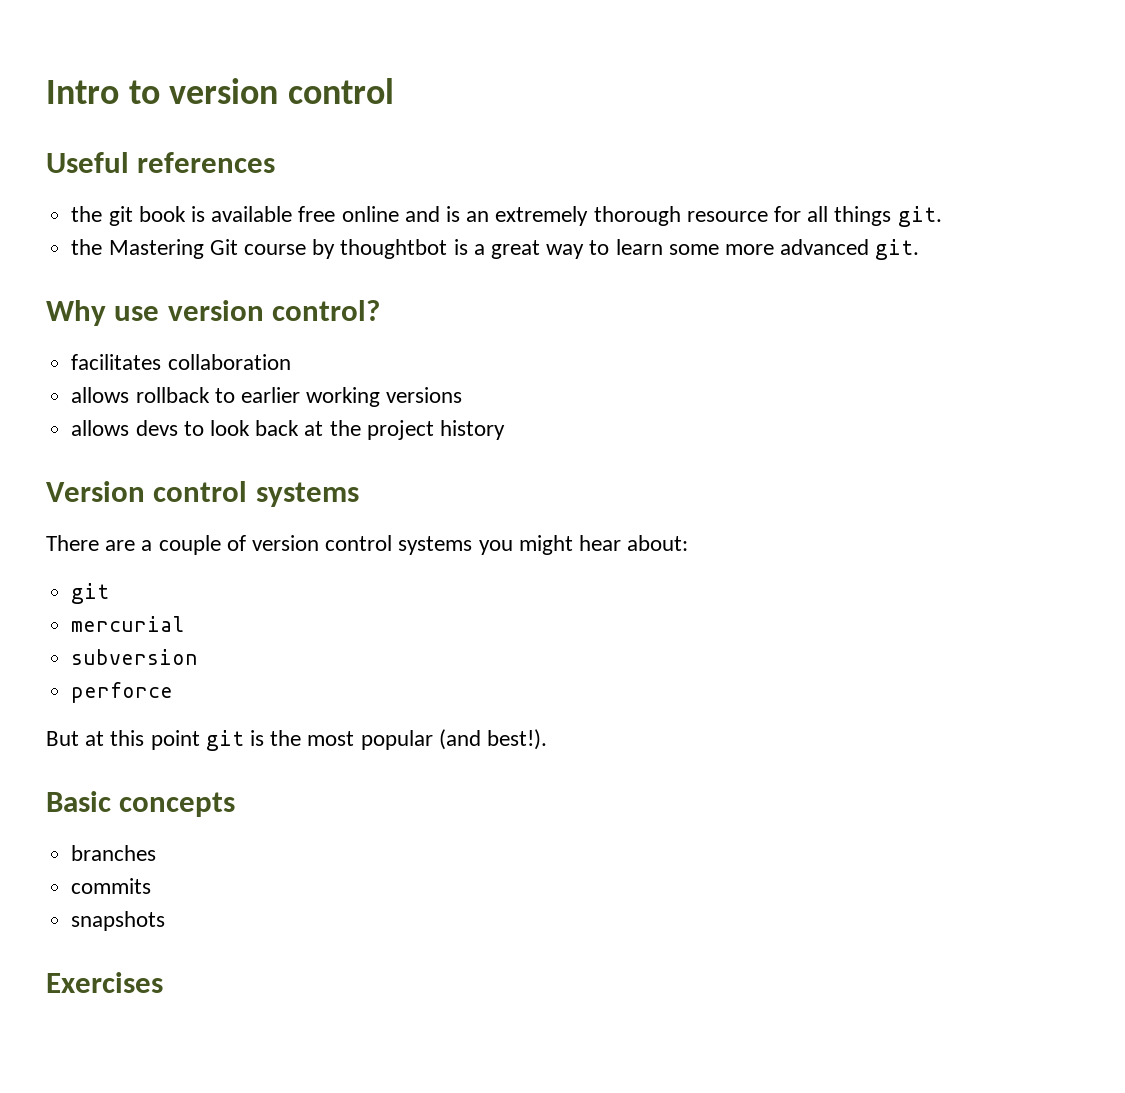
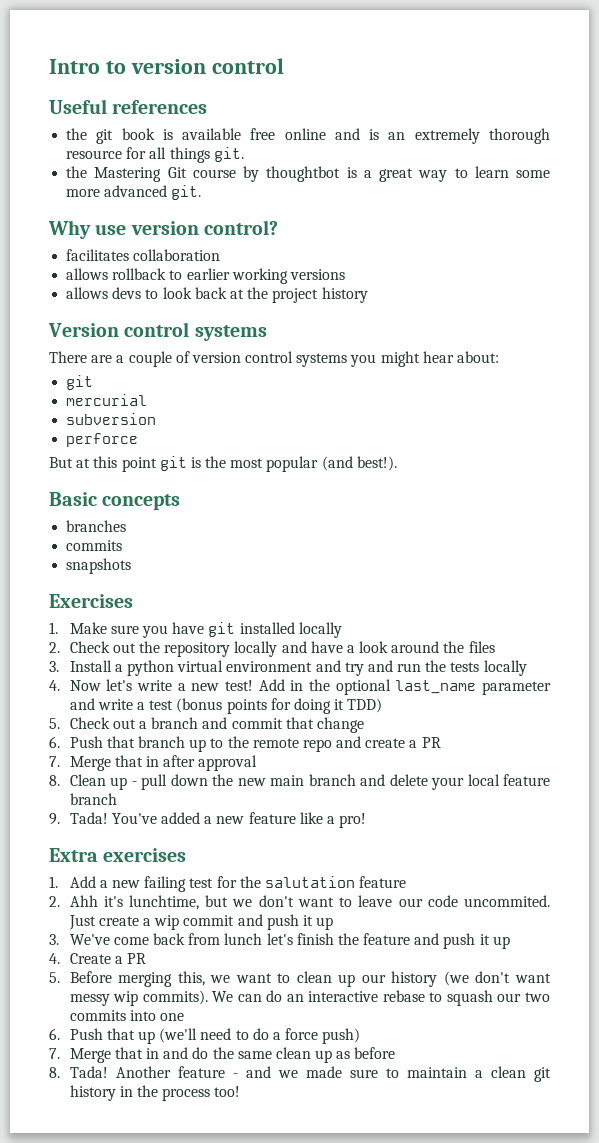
+ 1. Make sure you have git installed locally
+ 2. Check out the repository locally and have a look around the files
+ 3. Install a python virtual environment and try and run the tests locally
+ 4. Now let's write a new test! Add in the optional last_name parameter and write a test (bonus points for doing it TDD)
+ 5. Check out a branch and commit that change
+ 6. Push that branch up to the remote repo and create a PR
+ 7. Merge that in after approval
+ 8. Clean up - pull down the new main branch and delete your local feature branch
+ 9. Tada! You've added a new feature like a pro!
+ Extra exercises
+ 1. Add a new failing test for the salutation feature
+ 2. Ahh it's lunchtime, but we don't want to leave our code uncommited. Just create a wip commit and push it up
+ 3. We've come back from lunch let's finish the feature and push it up
+ 4. Create a PR
+ 5. Before merging this, we want to clean up our history (we don't want messy wip commits). We can do an interactive rebase to squash our two commits into one
+ 6. Push that up (we'll need to do a force push)
+ 7. Merge that in and do the same clean up as before
+ 8. Tada! Another feature - and we made sure to maintain a clean git history in the process too!

